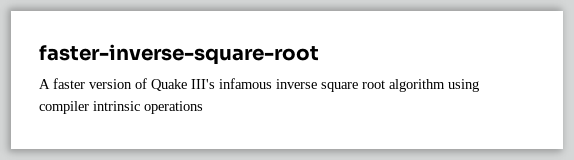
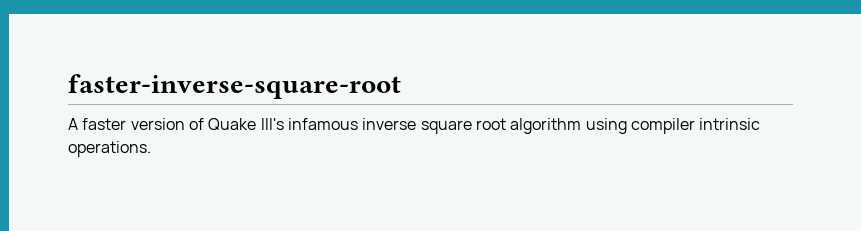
- A faster version of Quake III's infamous inverse square root algorithm using compiler intrinsic operations
+ A faster version of Quake III's infamous inverse square root algorithm using compiler intrinsic operations.

